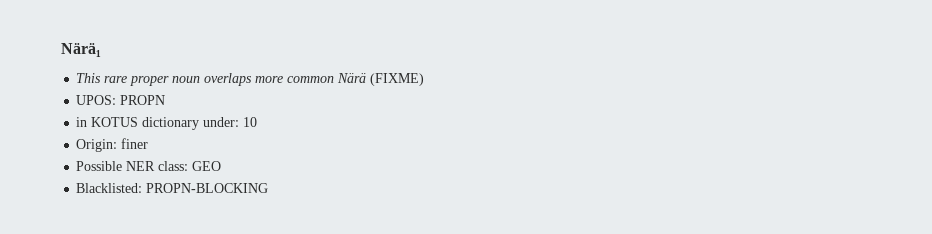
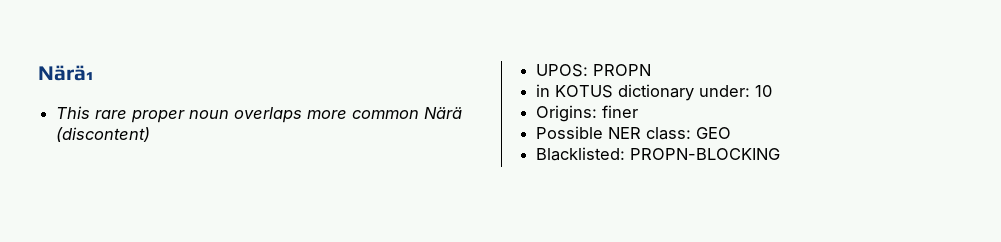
- This rare proper noun overlaps more common Närä (FIXME)
+ This rare proper noun overlaps more common Närä (discontent)
- Origin: finer
+ Origins: finer

